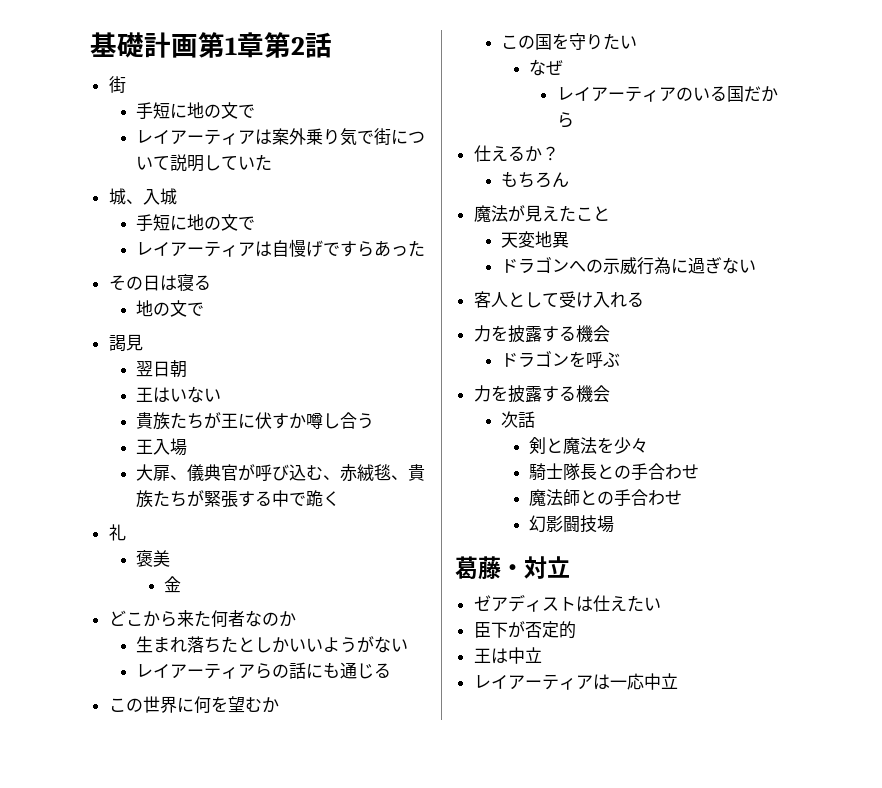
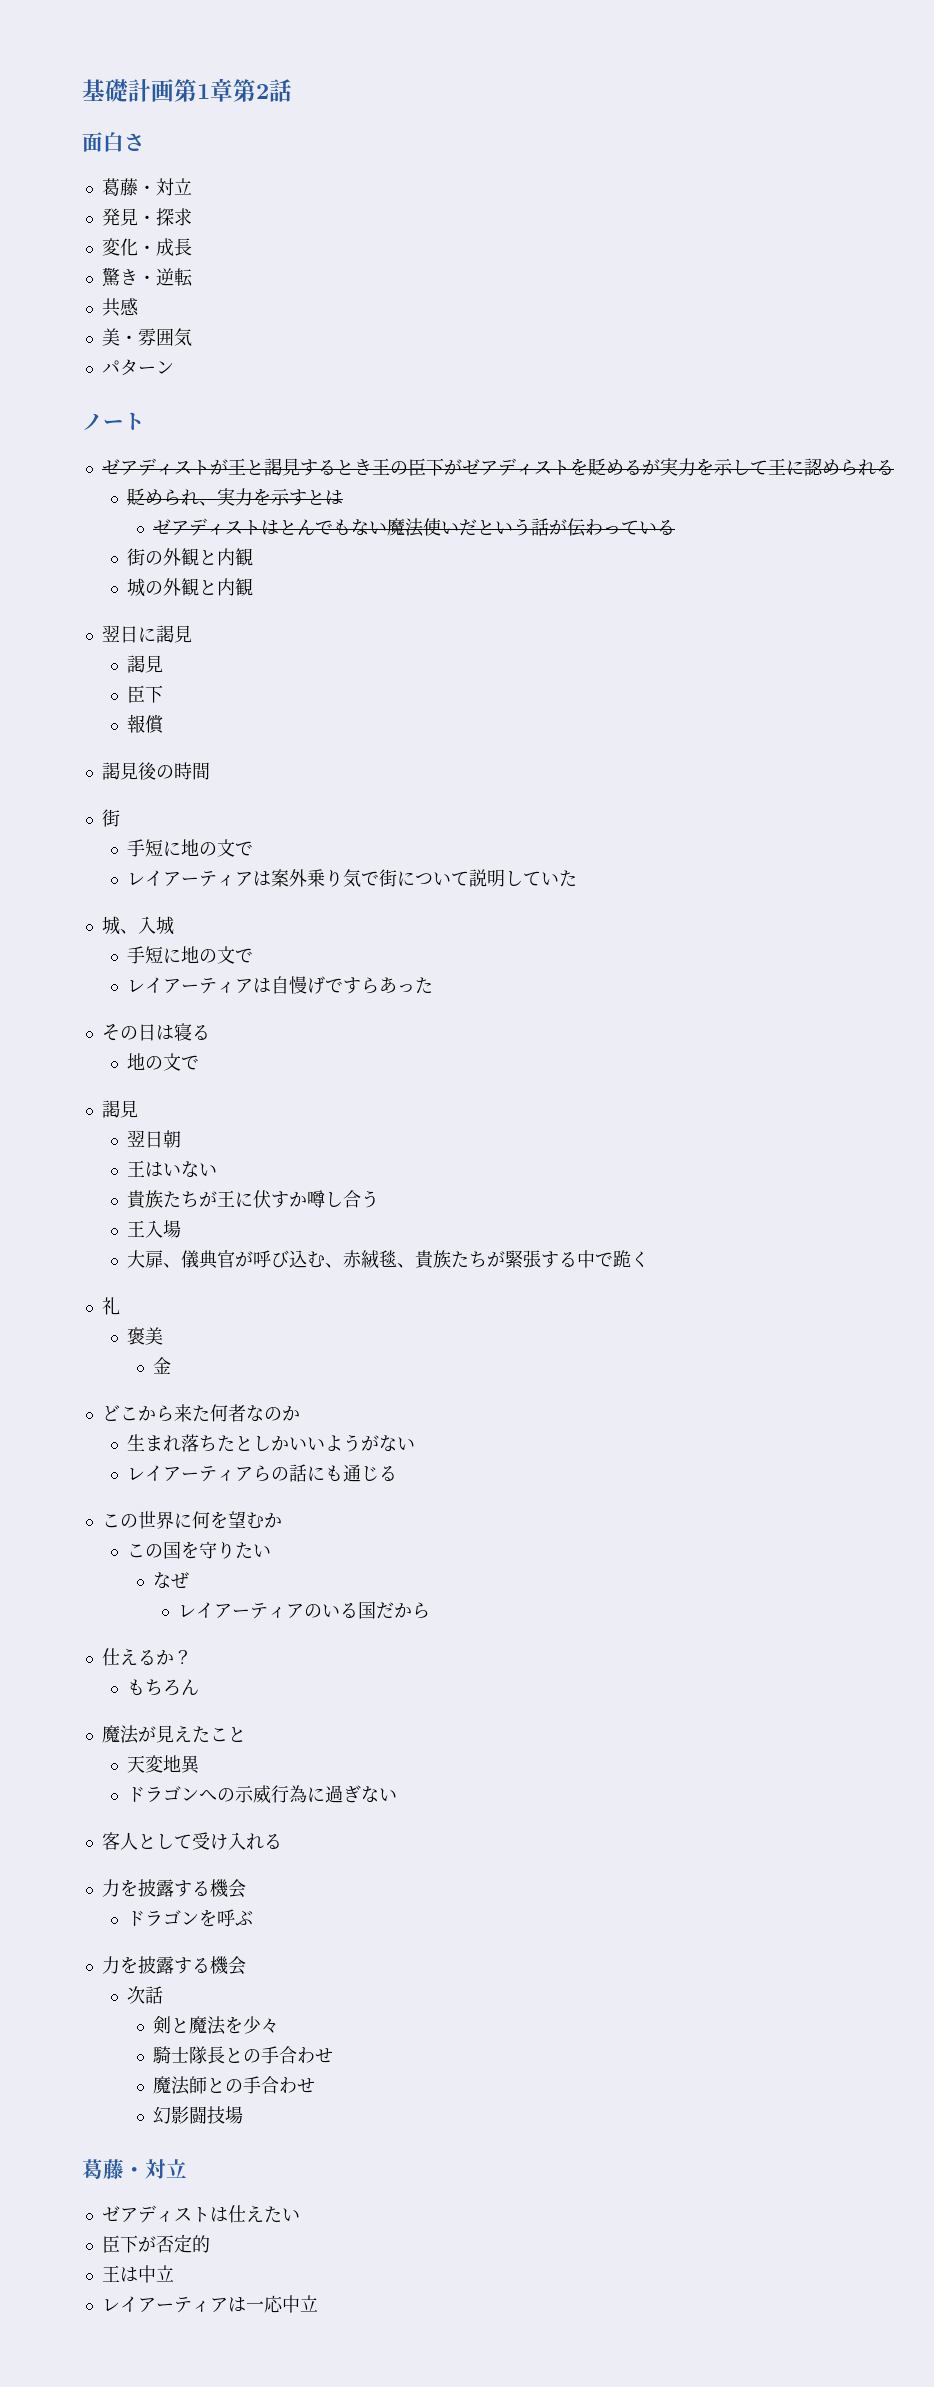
+ 面白さ
+ 葛藤・対立
+ 発見・探求
+ 変化・成長
+ 驚き・逆転
+ 共感
+ 美・雰囲気
+ パターン
+ ノート
+ ゼアディストが王と謁見するとき王の臣下がゼアディストを貶めるが実力を示して王に認められる
+ 貶められ、実力を示すとは
+ ゼアディストはとんでもない魔法使いだという話が伝わっている
+ 街の外観と内観
+ 城の外観と内観
+ 翌日に謁見
+ 謁見
+ 臣下
+ 報償
+ 謁見後の時間

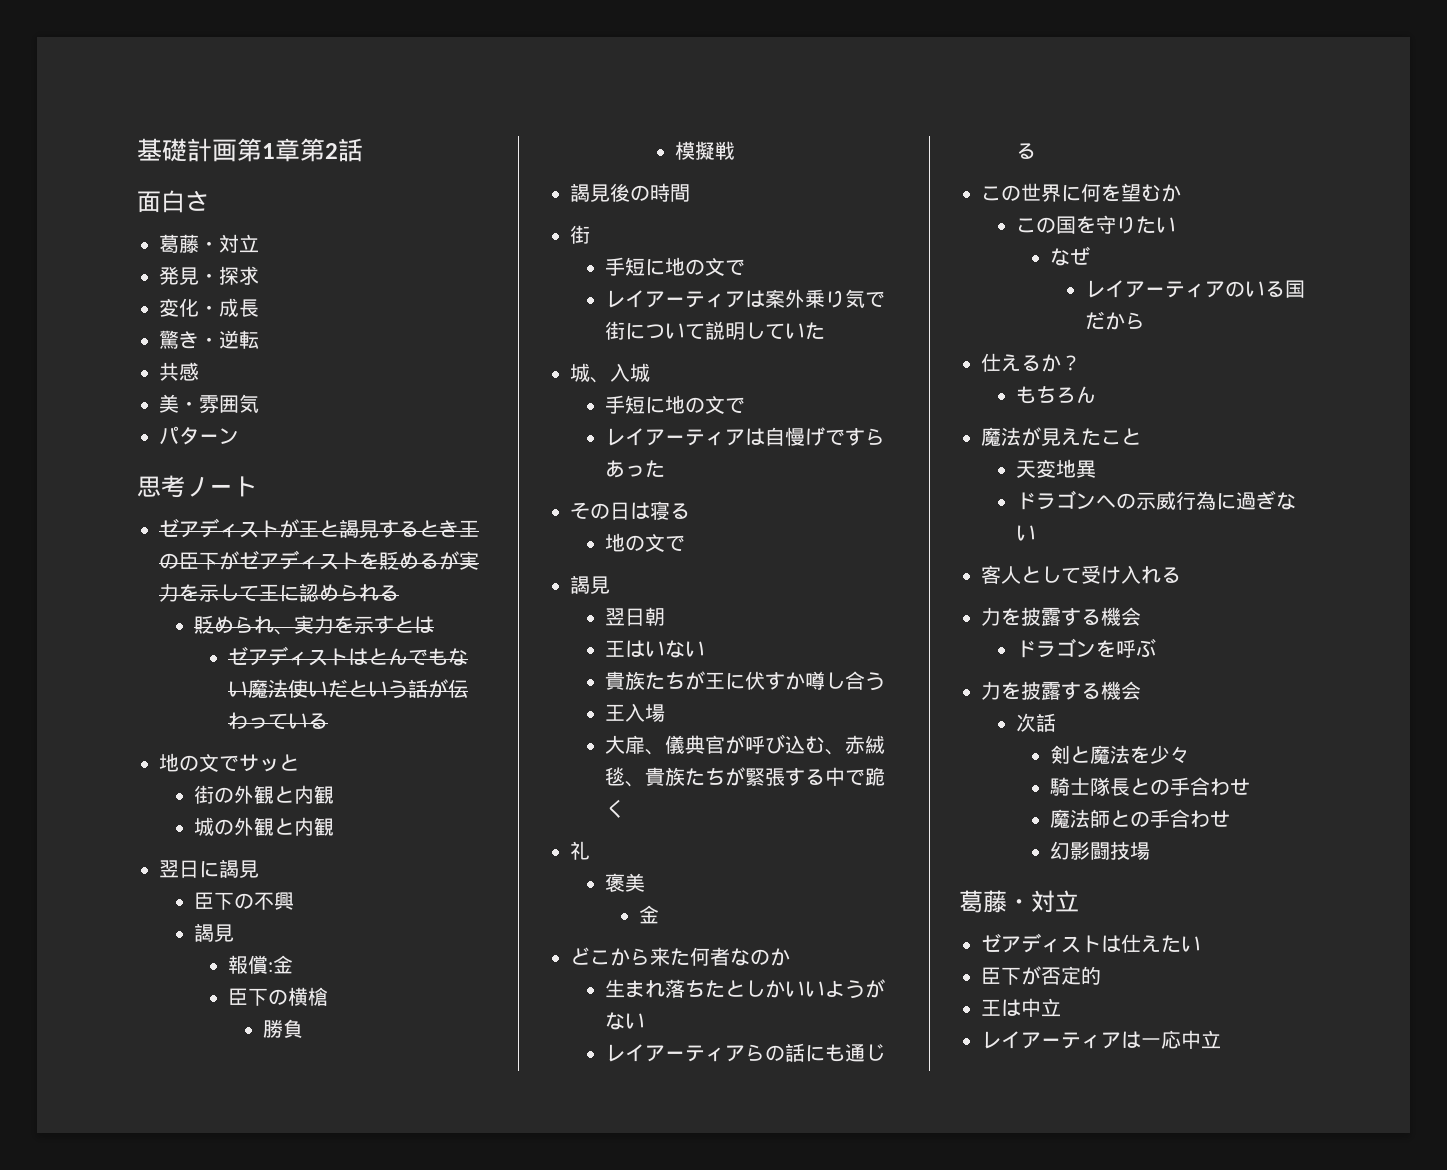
- ノート
+ 思考ノート
+ 地の文でサッと
  翌日に謁見
+ 臣下の不興
  謁見
- 臣下
- 報償
+ 報償:金
+ 臣下の横槍
+ 勝負
+ 模擬戦

